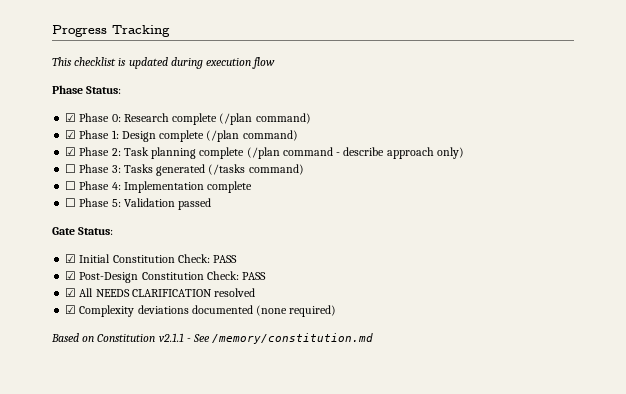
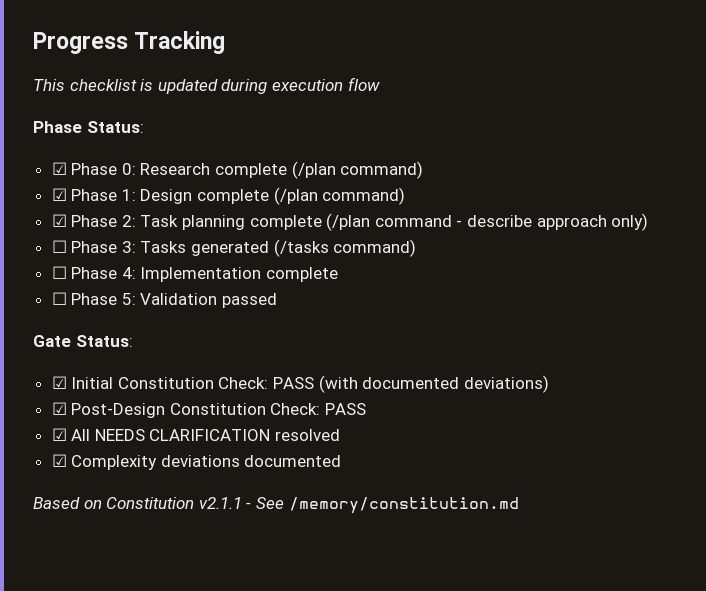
- ☑ Initial Constitution Check: PASS
+ ☑ Initial Constitution Check: PASS (with documented deviations)
- ☑ Complexity deviations documented (none required)
+ ☑ Complexity deviations documented

